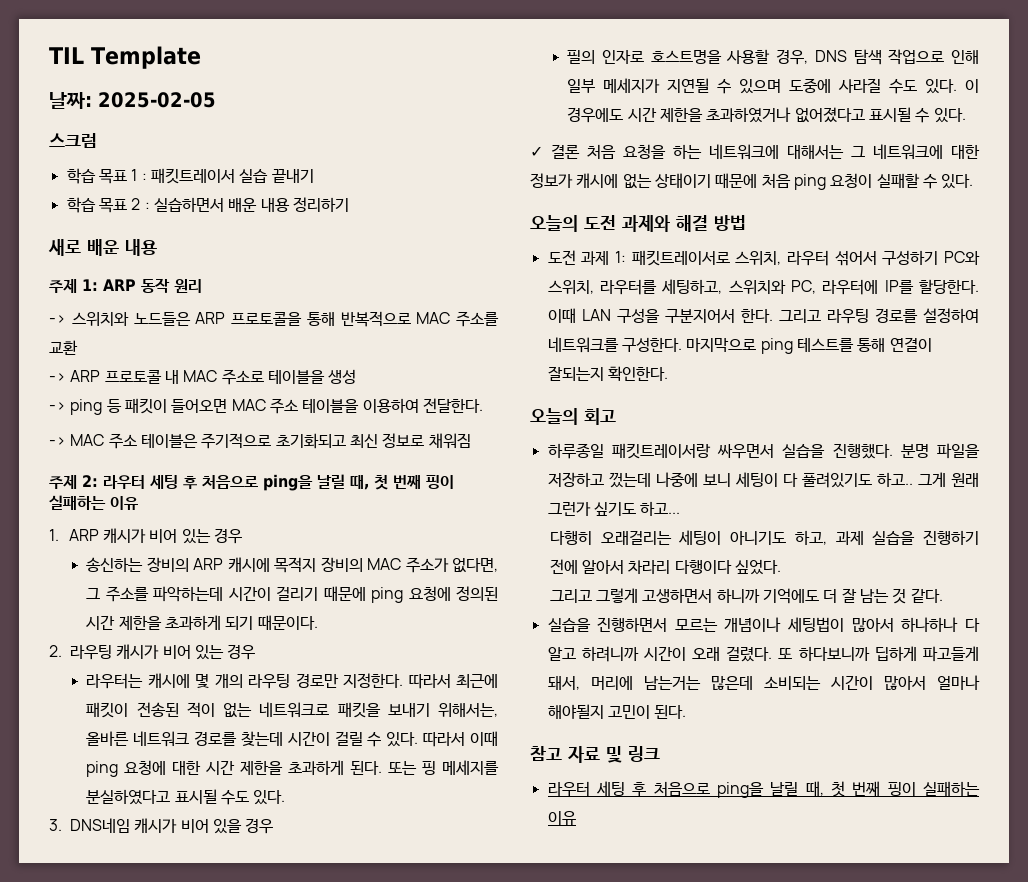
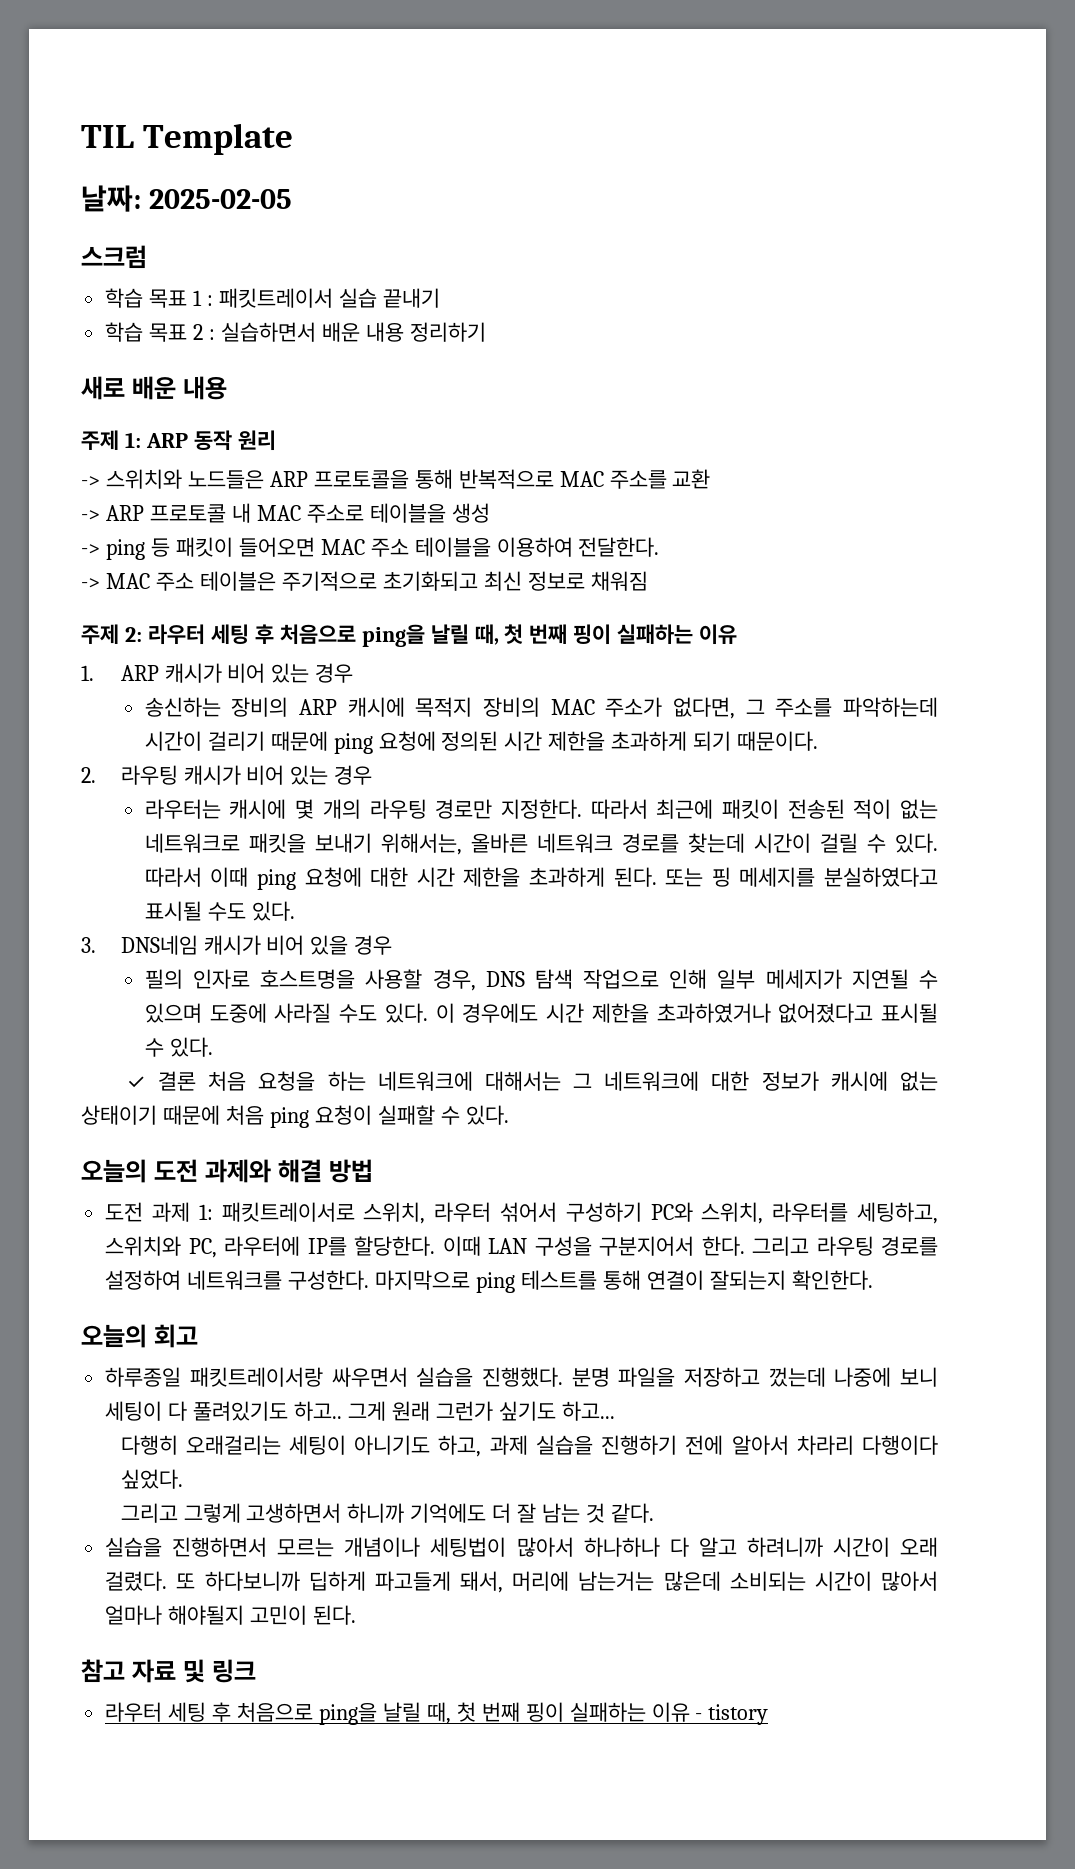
  참고 자료 및 링크
- 라우터 세팅 후 처음으로 ping을 날릴 때, 첫 번째 핑이 실패하는 이유
+ 라우터 세팅 후 처음으로 ping을 날릴 때, 첫 번째 핑이 실패하는 이유 - tistory

